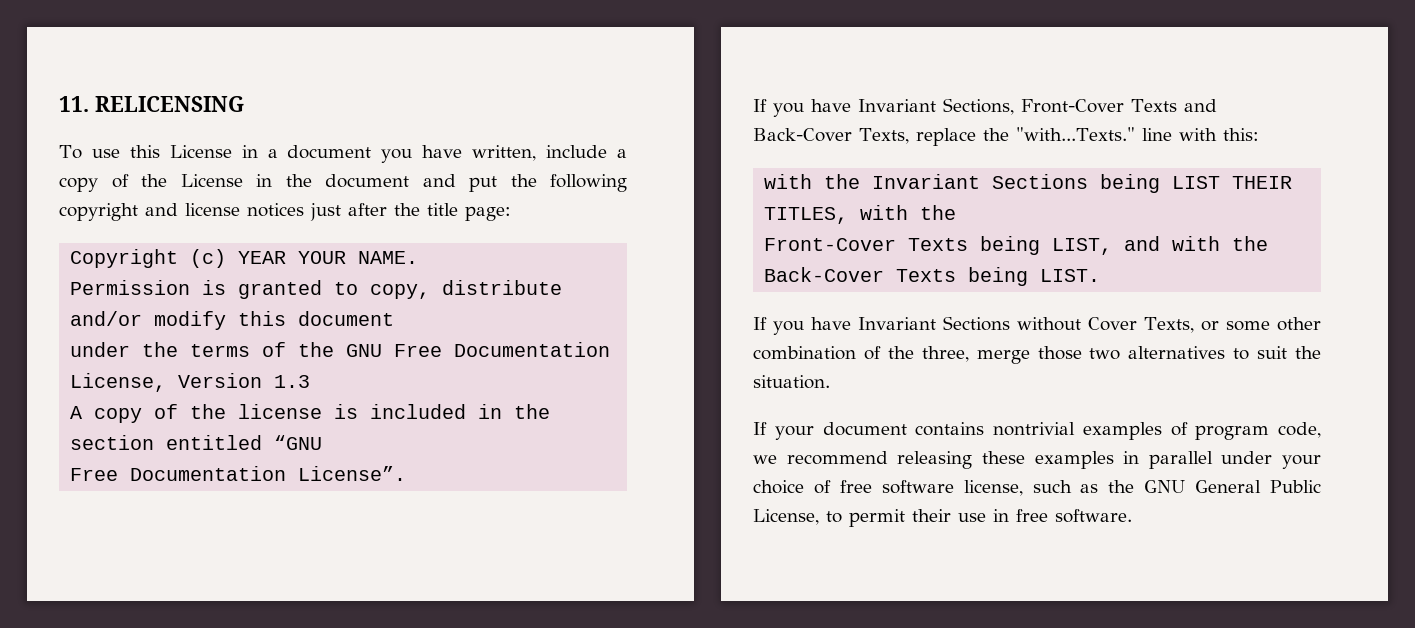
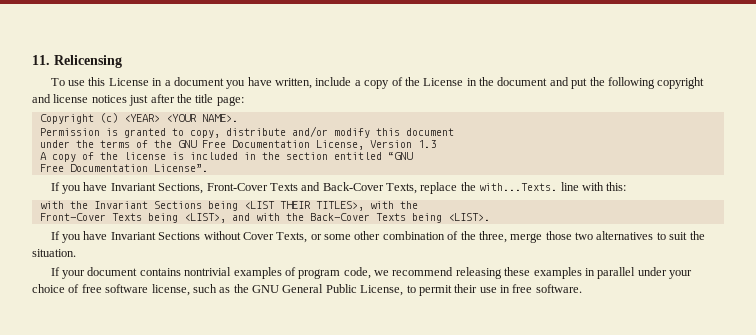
- 11. RELICENSING
+ 11. Relicensing
- Copyright (c) YEAR YOUR NAME.
+ Copyright (c) <YEAR> <YOUR NAME>.
- If you have Invariant Sections, Front-Cover Texts and Back-Cover Texts, replace the "with...Texts." line with this:
+ If you have Invariant Sections, Front-Cover Texts and Back-Cover Texts, replace the with...Texts. line with this:
- with the Invariant Sections being LIST THEIR TITLES, with the
+ with the Invariant Sections being <LIST THEIR TITLES>, with the
- Front-Cover Texts being LIST, and with the Back-Cover Texts being LIST.
+ Front-Cover Texts being <LIST>, and with the Back-Cover Texts being <LIST>.

